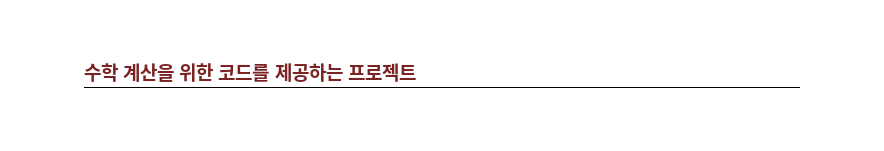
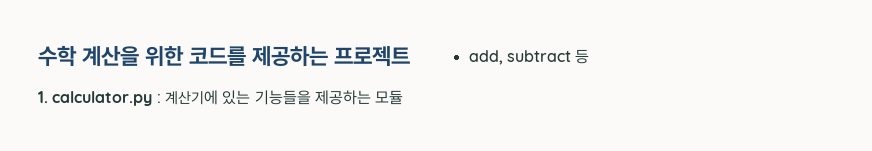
+ 1. calculator.py : 계산기에 있는 기능들을 제공하는 모듈
+ add, subtract 등

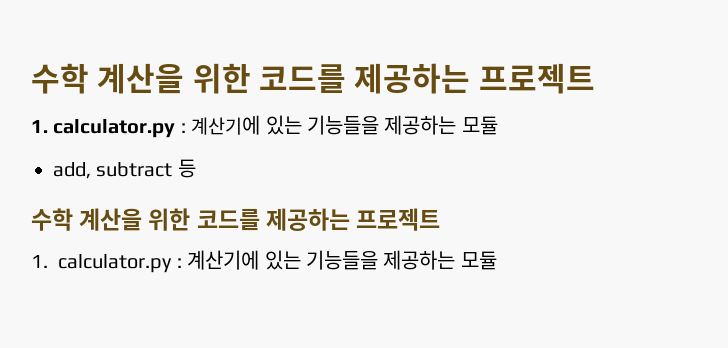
  add, subtract 등
+ 수학 계산을 위한 코드를 제공하는 프로젝트
+ 1. calculator.py : 계산기에 있는 기능들을 제공하는 모듈

